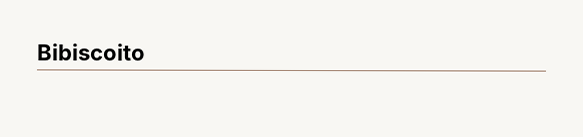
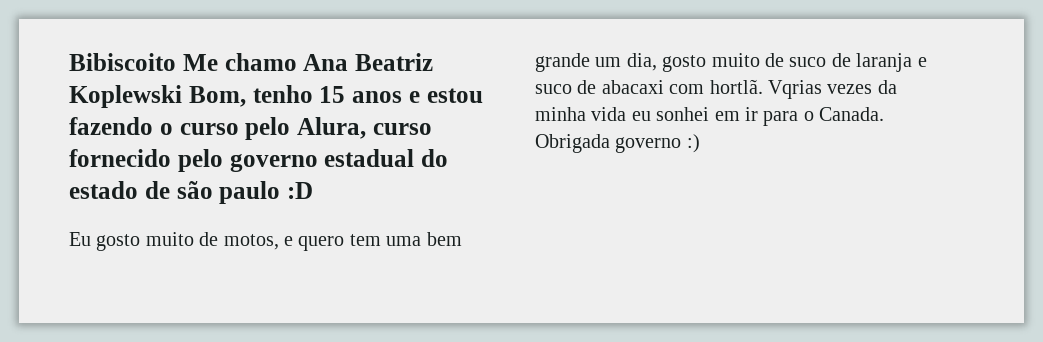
- Bibiscoito
+ Bibiscoito Me chamo Ana Beatriz Koplewski Bom, tenho 15 anos e estou fazendo o curso pelo Alura, curso fornecido pelo governo estadual do estado de são paulo :D
+ Eu gosto muito de motos, e quero tem uma bem grande um dia, gosto muito de suco de laranja e suco de abacaxi com hortlã. Vqrias vezes da minha vida eu sonhei em ir para o Canada. Obrigada governo :)

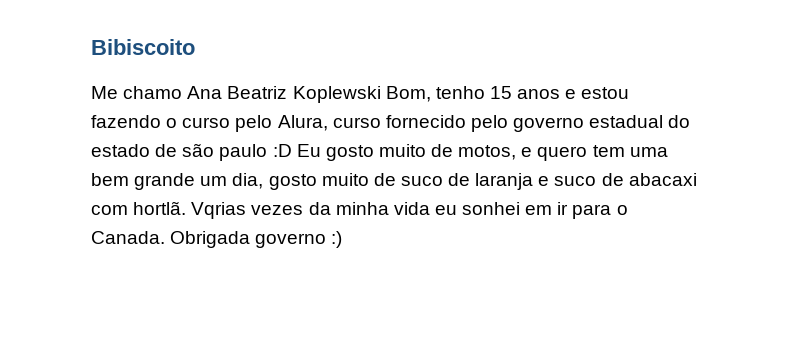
- Bibiscoito Me chamo Ana Beatriz Koplewski Bom, tenho 15 anos e estou fazendo o curso pelo Alura, curso fornecido pelo governo estadual do estado de são paulo :D
- Eu gosto muito de motos, e quero tem uma bem grande um dia, gosto muito de suco de laranja e suco de abacaxi com hortlã.
+ Bibiscoito
+ Me chamo Ana Beatriz Koplewski Bom, tenho 15 anos e estou fazendo o curso pelo Alura, curso fornecido pelo governo estadual do estado de são paulo :D Eu gosto muito de motos, e quero tem uma bem grande um dia, gosto muito de suco de laranja e suco de abacaxi com hortlã.

